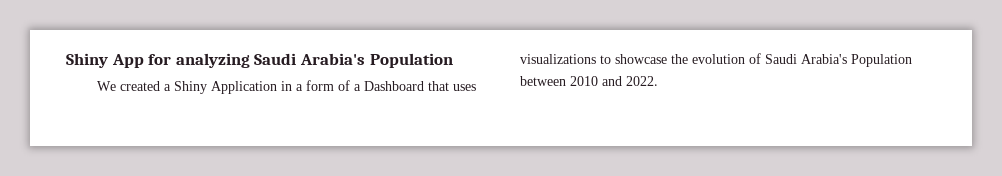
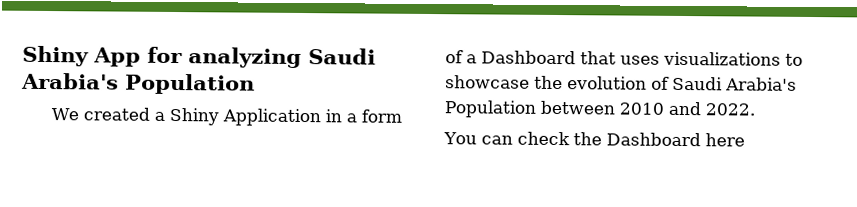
+ You can check the Dashboard here

